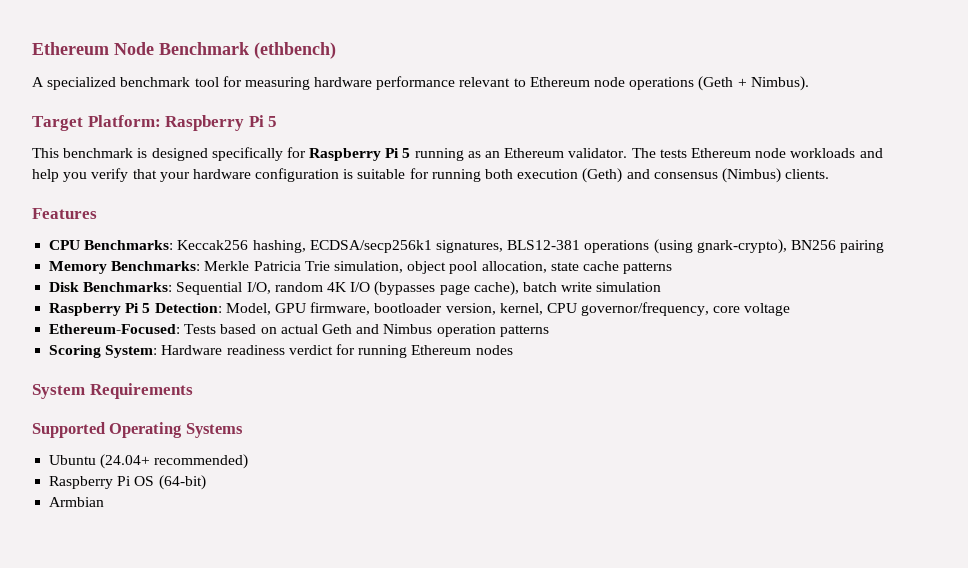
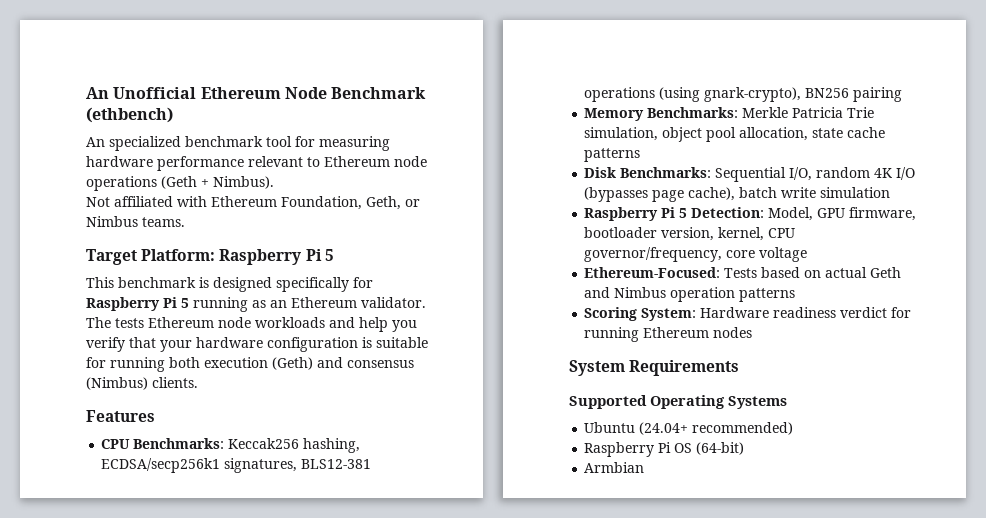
- Ethereum Node Benchmark (ethbench)
+ An Unofficial Ethereum Node Benchmark (ethbench)
- A specialized benchmark tool for measuring hardware performance relevant to Ethereum node operations (Geth + Nimbus).
+ An specialized benchmark tool for measuring hardware performance relevant to Ethereum node operations (Geth + Nimbus).
+ Not affiliated with Ethereum Foundation, Geth, or Nimbus teams.

